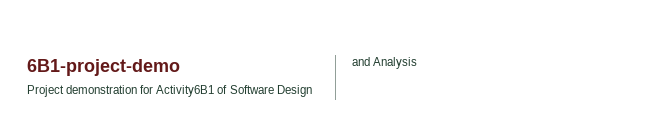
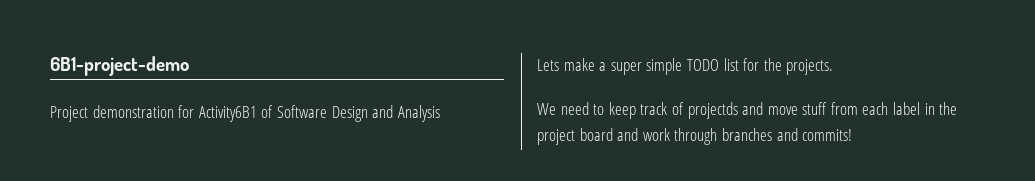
+ Lets make a super simple TODO list for the projects.
+ We need to keep track of projectds and move stuff from each label in the project board and work through branches and commits!

